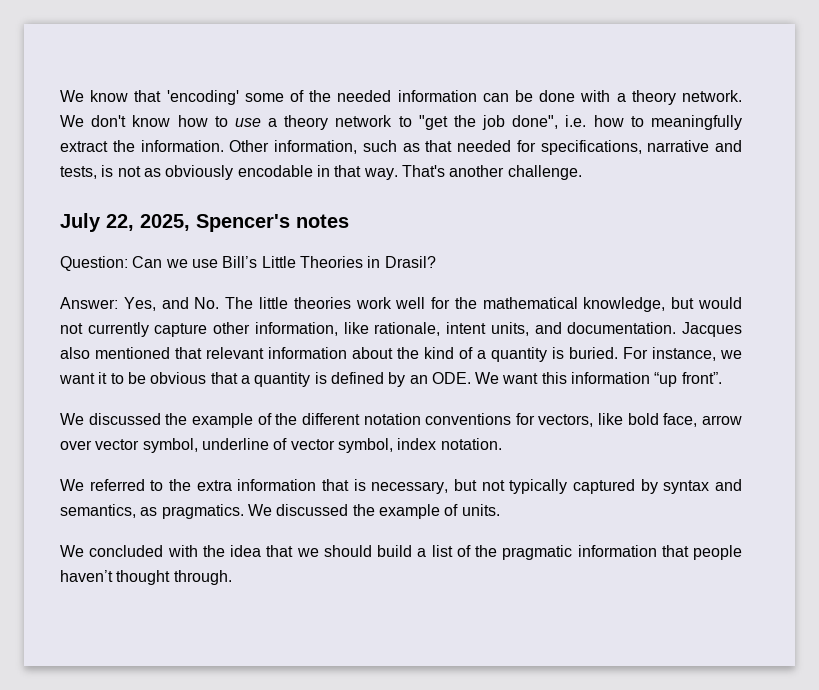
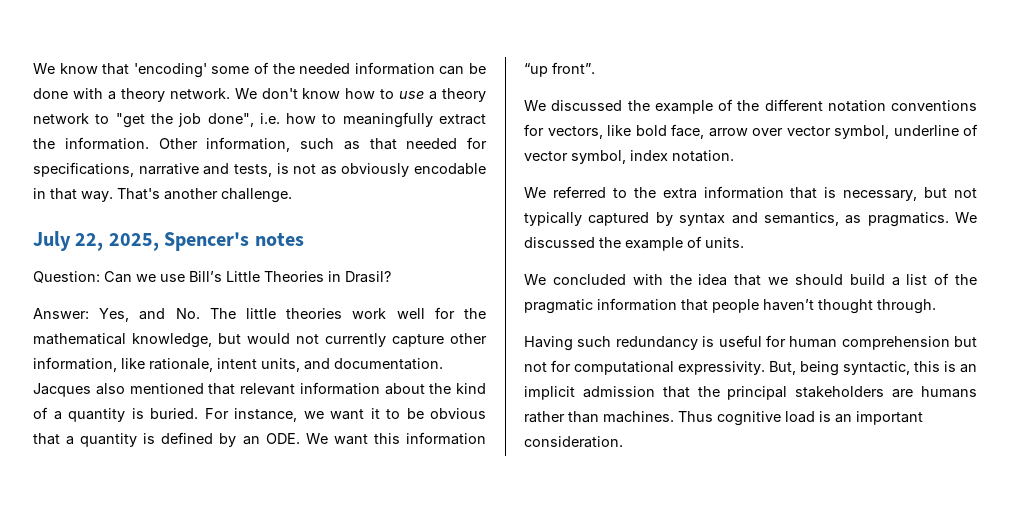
+ Having such redundancy is useful for human comprehension but not for computational expressivity. But, being syntactic, this is an implicit admission that the principal stakeholders are humans rather than machines. Thus cognitive load is an important consideration.

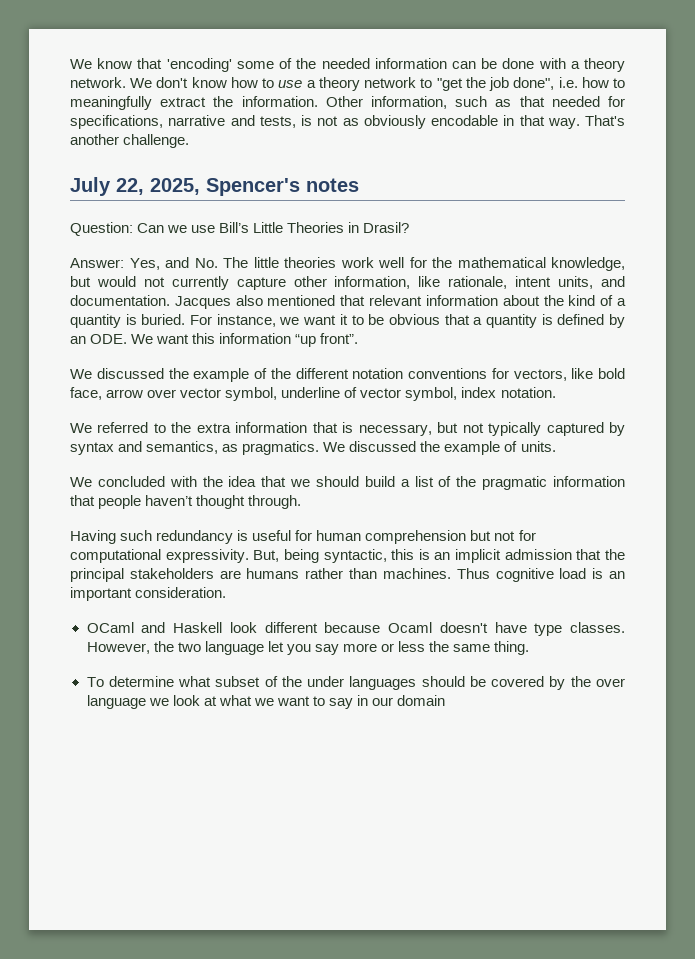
+ OCaml and Haskell look different because Ocaml doesn't have type classes. However, the two language let you say more or less the same thing.
+ To determine what subset of the under languages should be covered by the over language we look at what we want to say in our domain

